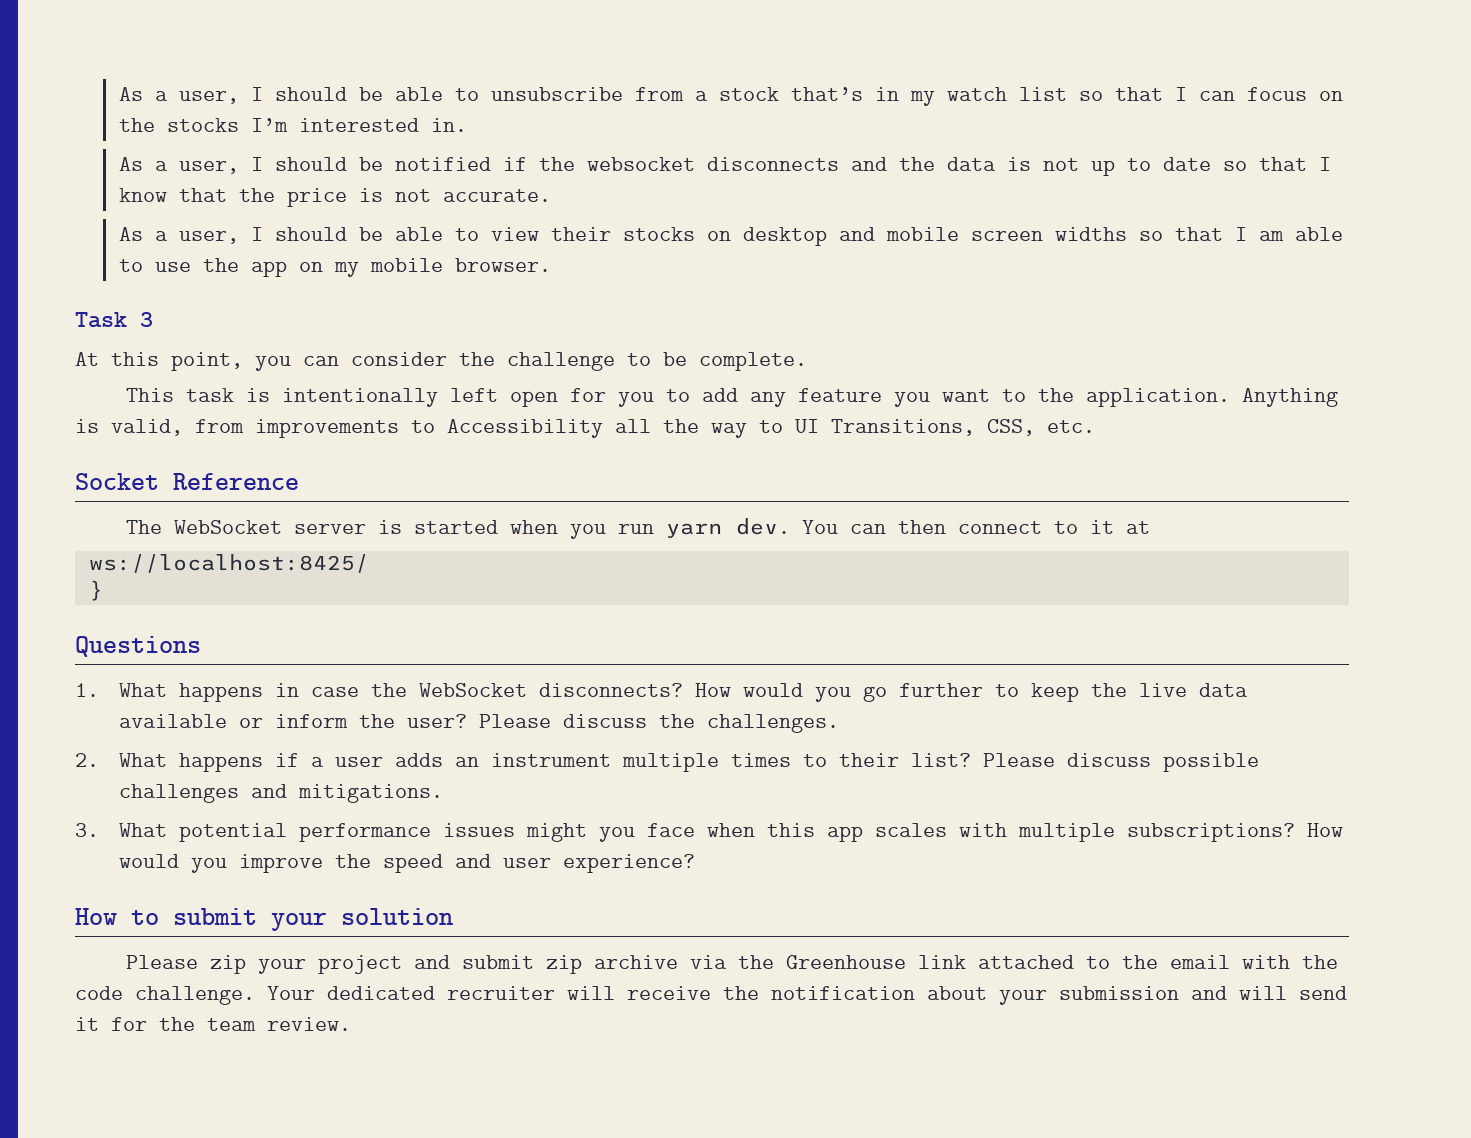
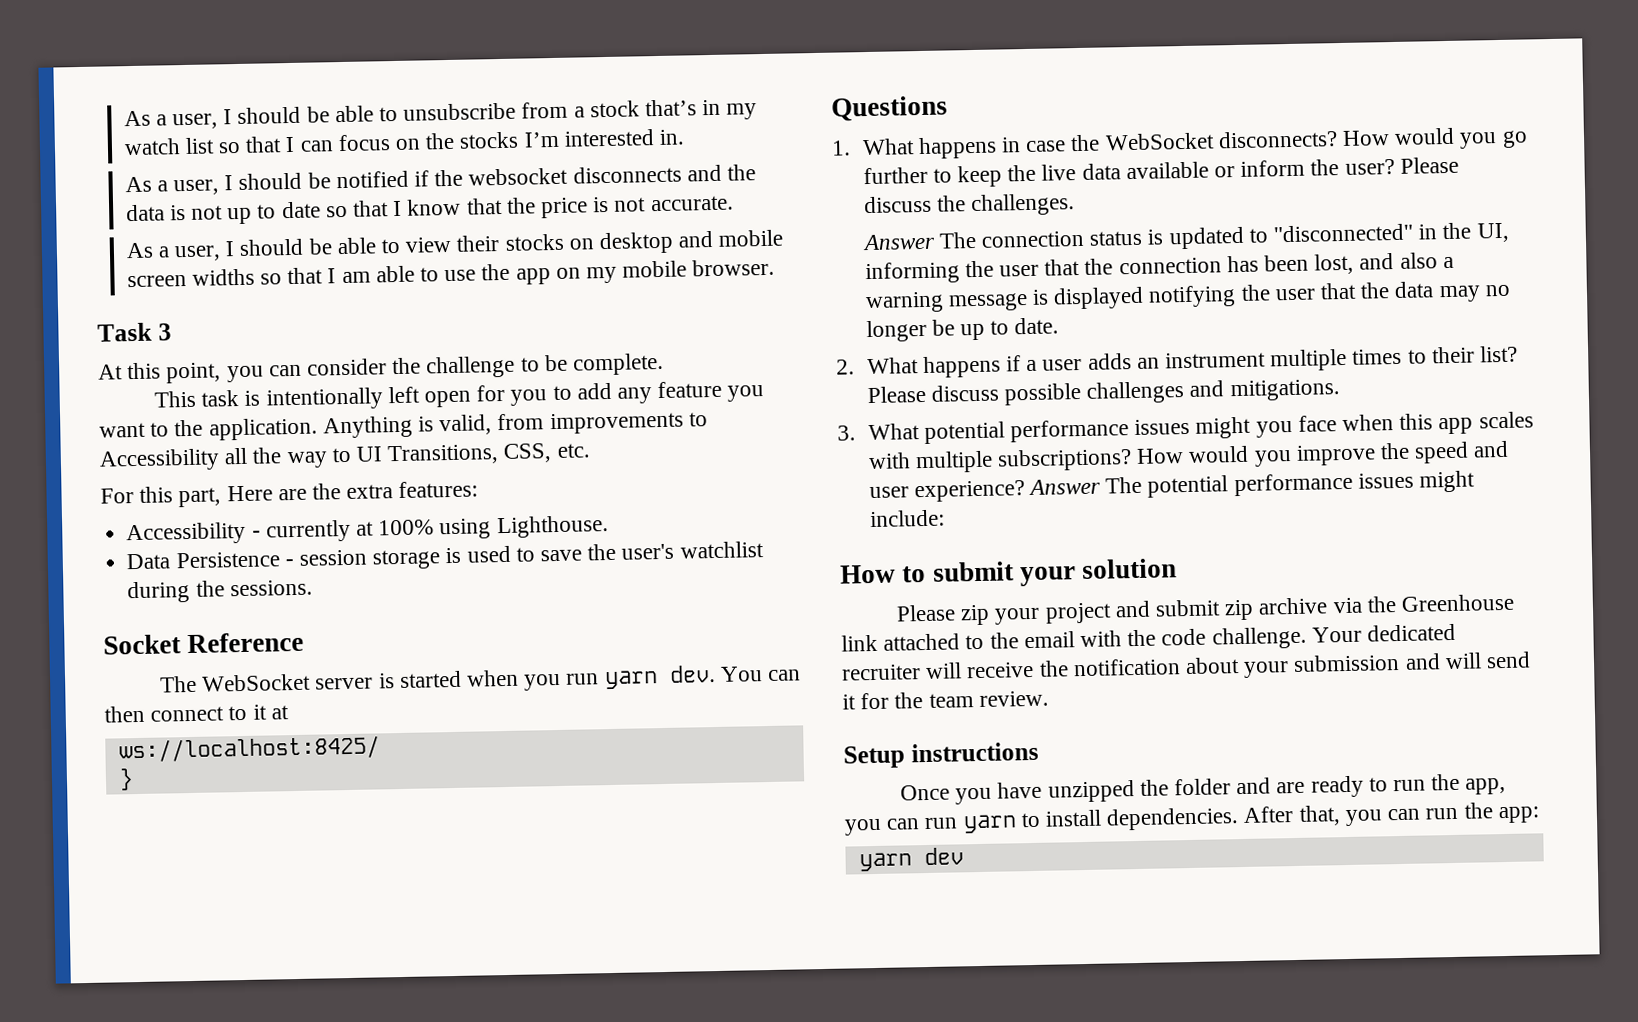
+ For this part, Here are the extra features:
+ Accessibility - currently at 100% using Lighthouse.
+ Data Persistence - session storage is used to save the user's watchlist during the sessions.
+ Answer The connection status is updated to "disconnected" in the UI, informing the user that the connection has been lost, and also a warning message is displayed notifying the user that the data may no longer be up to date.
+ Answer The potential performance issues might include:
+ Setup instructions
+ Once you have unzipped the folder and are ready to run the app, you can run yarn to install dependencies. After that, you can run the app:
+ yarn dev

